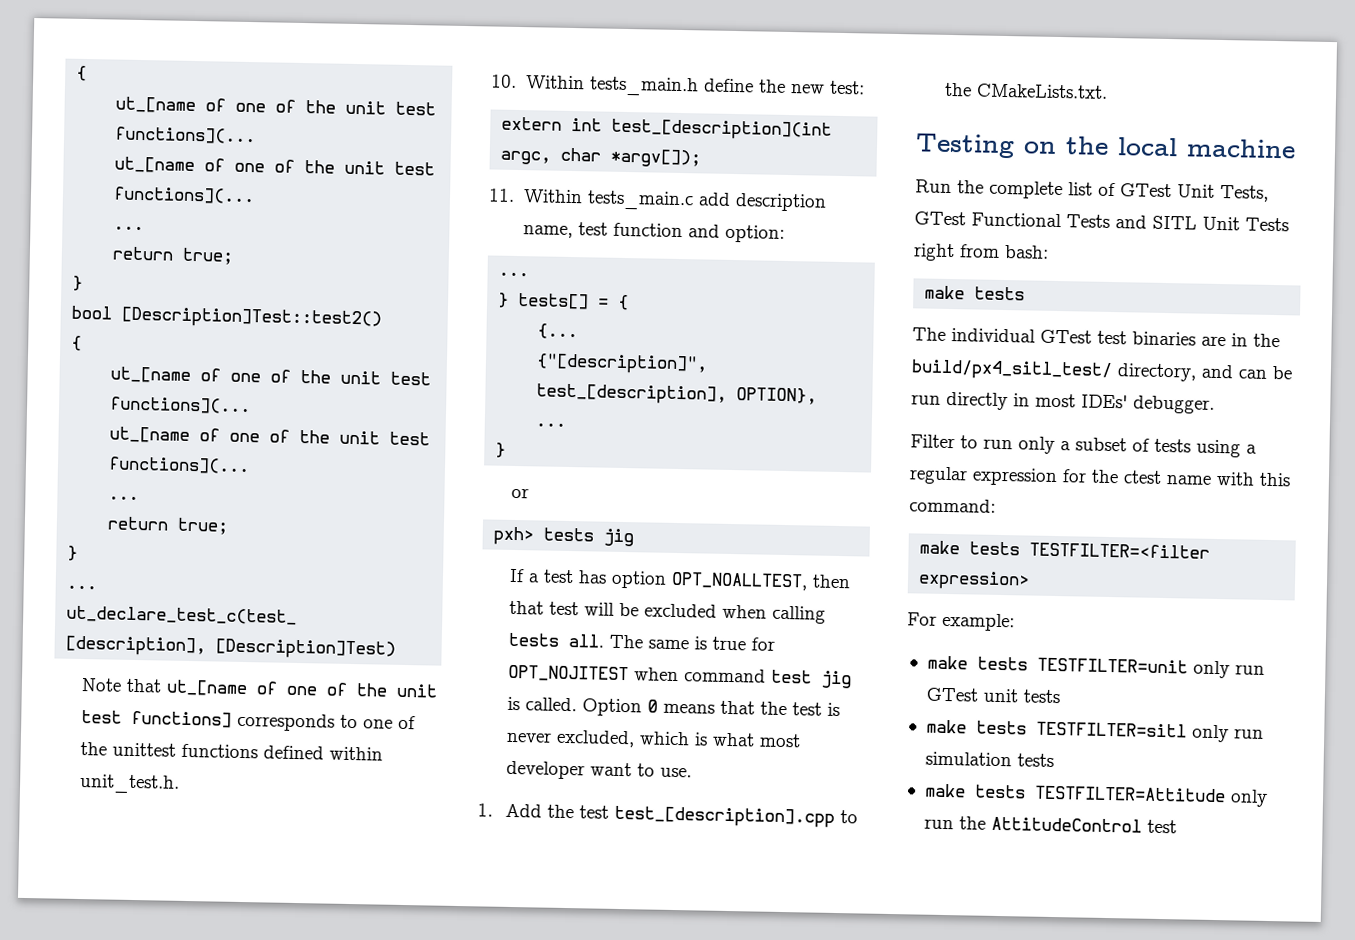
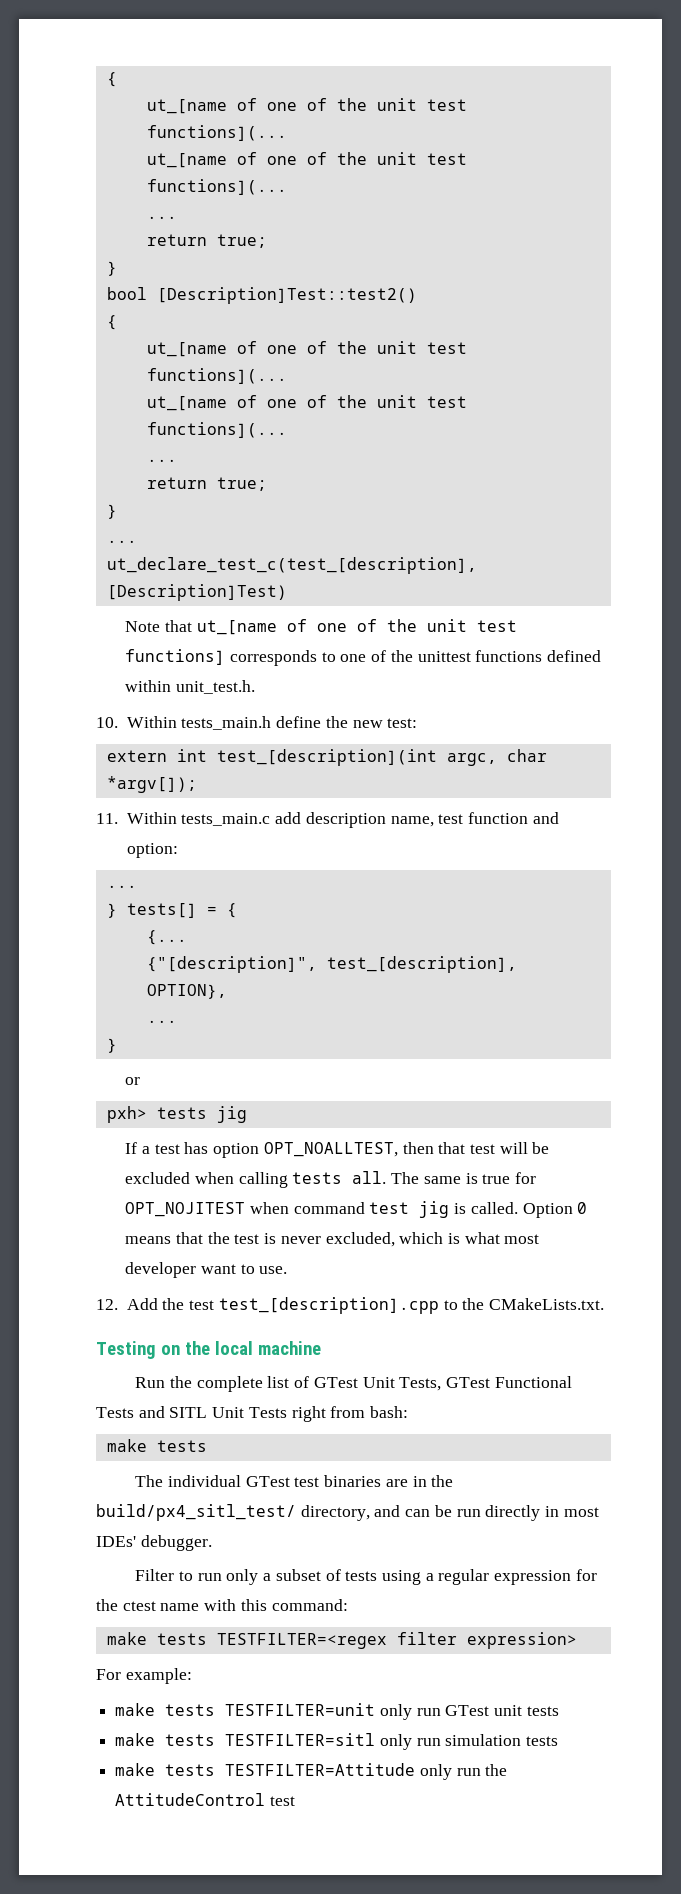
- 1. Add the test test_[description].cpp to the CMakeLists.txt.
+ 12. Add the test test_[description].cpp to the CMakeLists.txt.
- make tests TESTFILTER=<filter expression>
+ make tests TESTFILTER=<regex filter expression>

